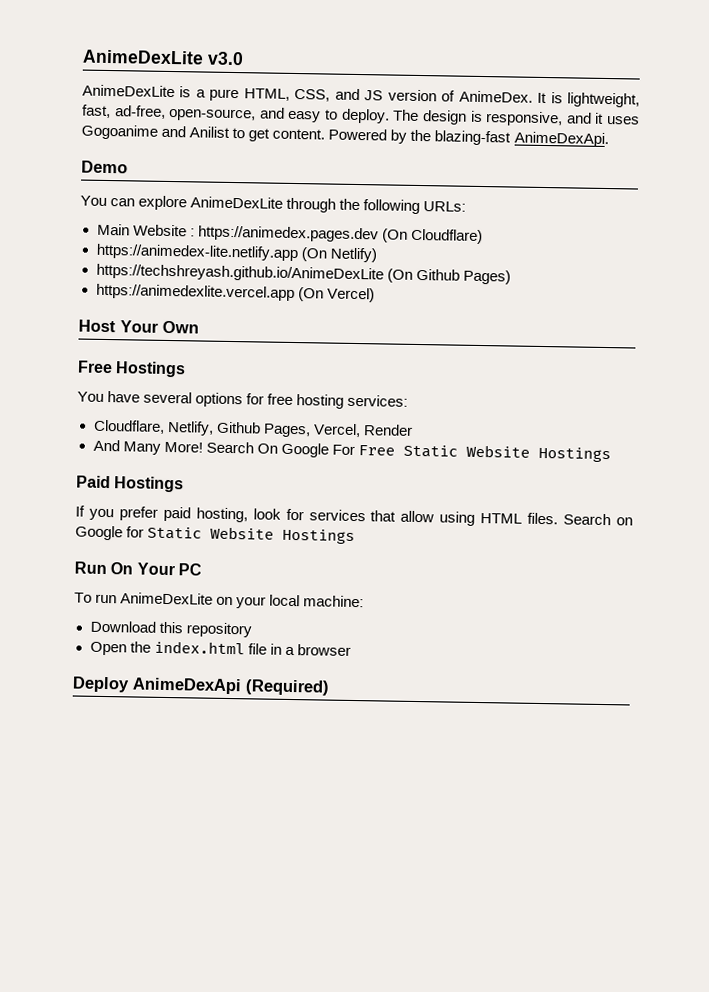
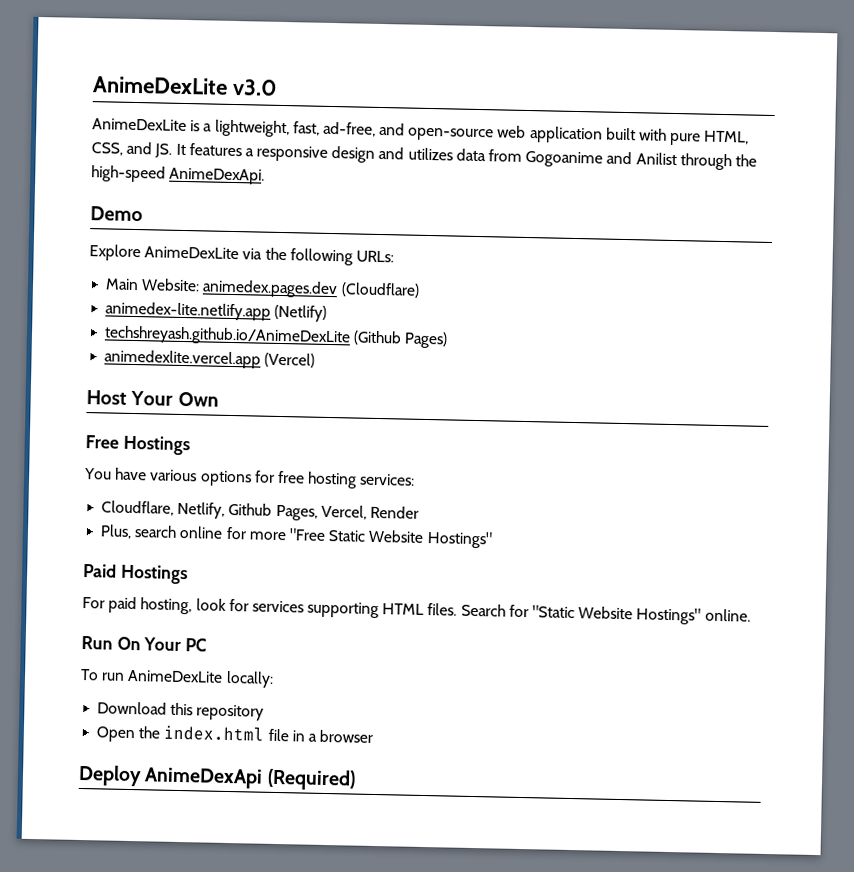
- AnimeDexLite is a pure HTML, CSS, and JS version of AnimeDex. It is lightweight, fast, ad-free, open-source, and easy to deploy. The design is responsive, and it uses Gogoanime and Anilist to get content. Powered by the blazing-fast AnimeDexApi.
+ AnimeDexLite is a lightweight, fast, ad-free, and open-source web application built with pure HTML, CSS, and JS. It features a responsive design and utilizes data from Gogoanime and Anilist through the high-speed AnimeDexApi.
  Demo
- You can explore AnimeDexLite through the following URLs:
- Main Website : https://animedex.pages.dev (On Cloudflare)
- https://animedex-lite.netlify.app (On Netlify)
- https://techshreyash.github.io/AnimeDexLite (On Github Pages)
- https://animedexlite.vercel.app (On Vercel)
+ Explore AnimeDexLite via the following URLs:
+ Main Website: animedex.pages.dev (Cloudflare)
+ animedex-lite.netlify.app (Netlify)
+ techshreyash.github.io/AnimeDexLite (Github Pages)
+ animedexlite.vercel.app (Vercel)
- You have several options for free hosting services:
+ You have various options for free hosting services:
- And Many More! Search On Google For Free Static Website Hostings
+ Plus, search online for more "Free Static Website Hostings"
- If you prefer paid hosting, look for services that allow using HTML files. Search on Google for Static Website Hostings
+ For paid hosting, look for services supporting HTML files. Search for "Static Website Hostings" online.
- To run AnimeDexLite on your local machine:
+ To run AnimeDexLite locally:

